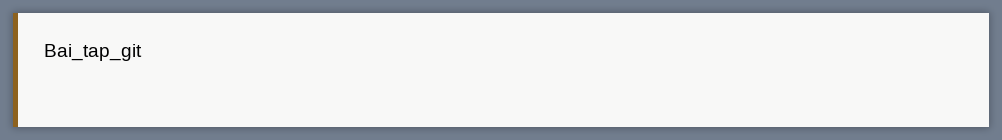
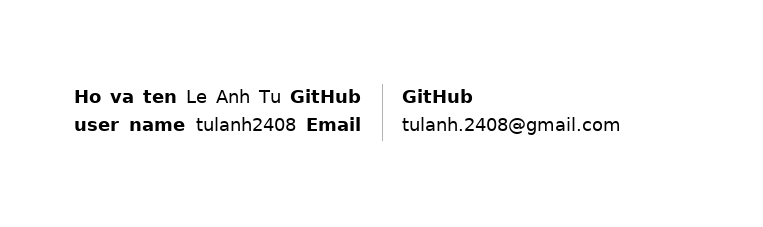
- Bai_tap_git
+ Ho va ten Le Anh Tu GitHub user name tulanh2408 Email GitHub tulanh.2408@gmail.com

